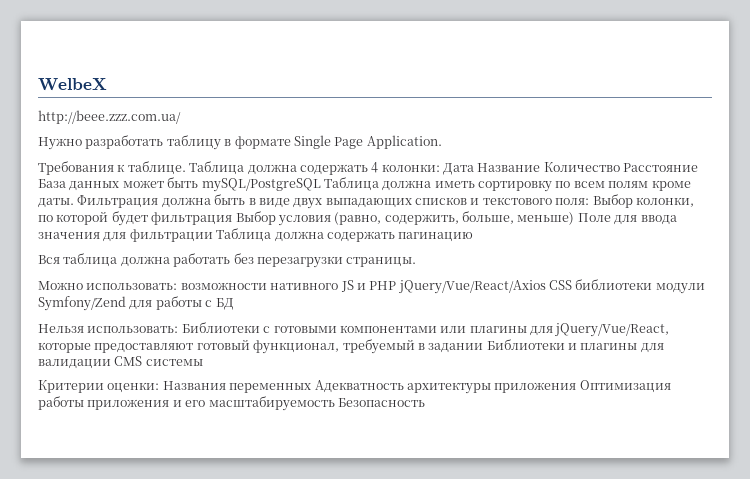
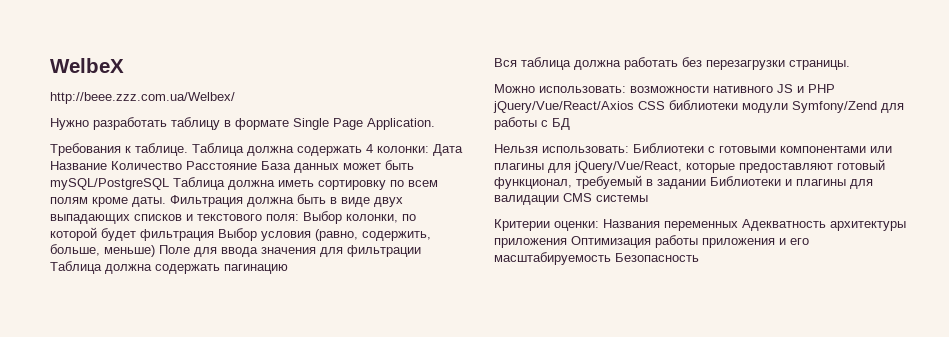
- http://beee.zzz.com.ua/
+ http://beee.zzz.com.ua/Welbex/

